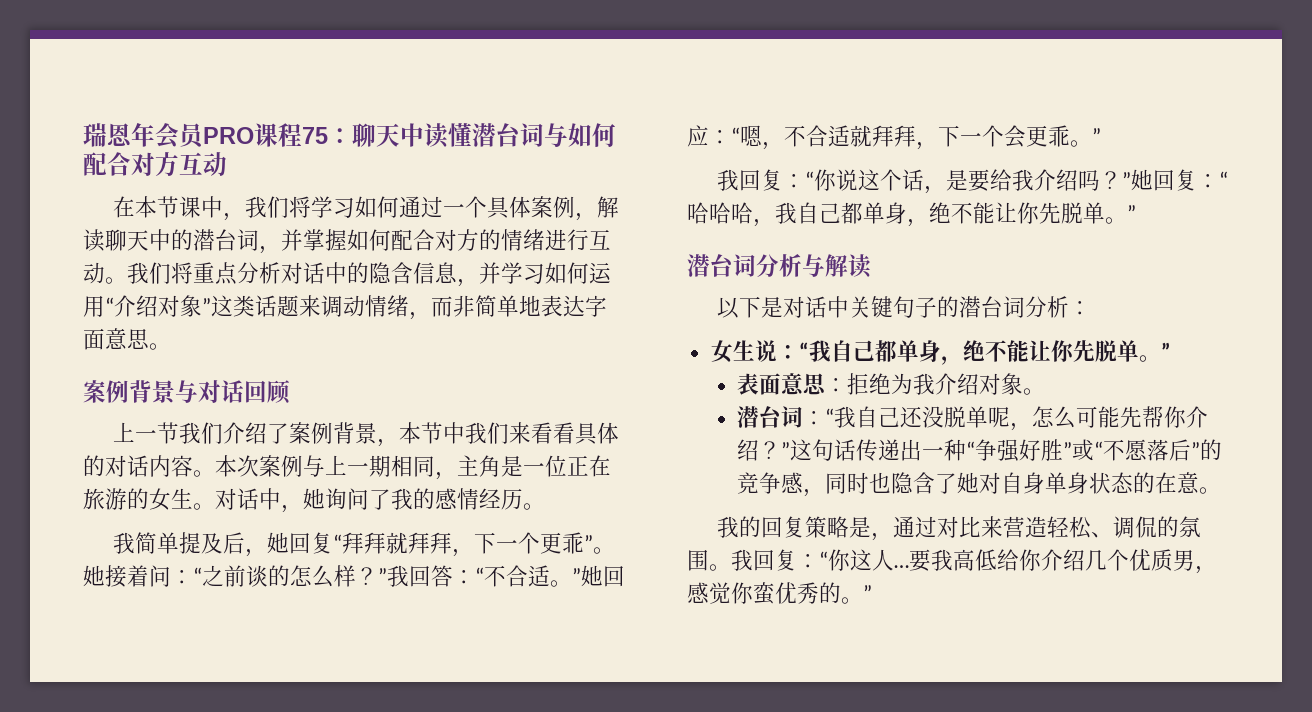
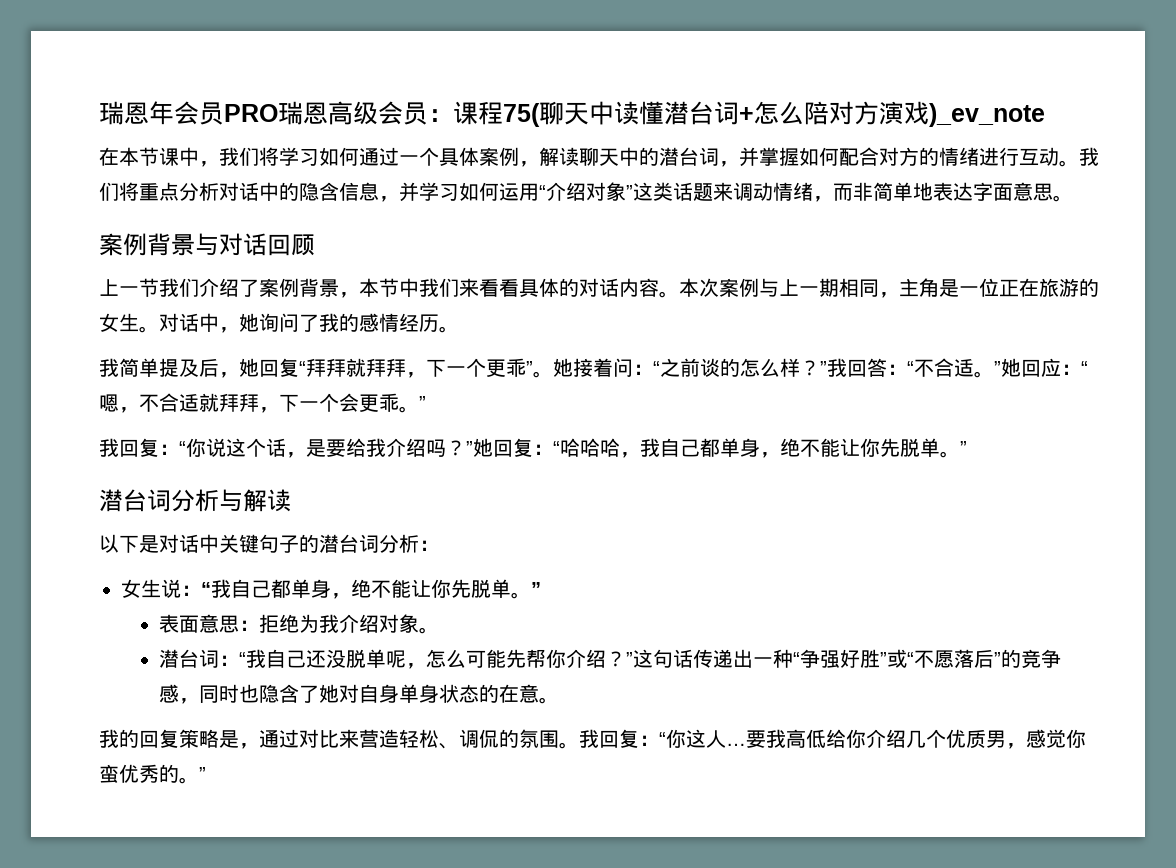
- 瑞恩年会员PRO课程75：聊天中读懂潜台词与如何配合对方互动
+ 瑞恩年会员PRO瑞恩高级会员：课程75(聊天中读懂潜台词+怎么陪对方演戏)_ev_note

